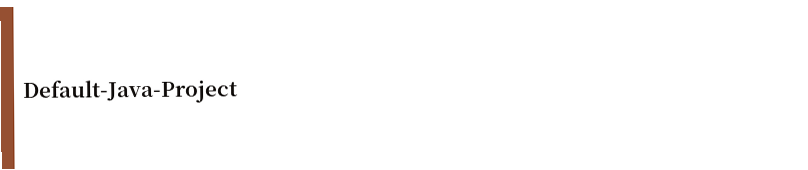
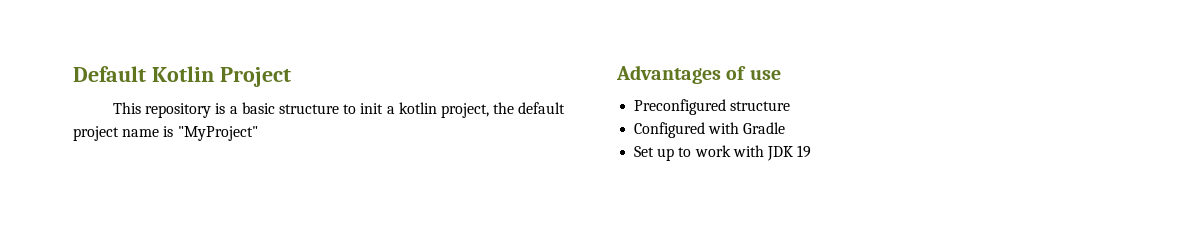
- Default-Java-Project
+ Default Kotlin Project
+ This repository is a basic structure to init a kotlin project, the default project name is "MyProject"
+ Advantages of use
+ Preconfigured structure
+ Configured with Gradle
+ Set up to work with JDK 19

